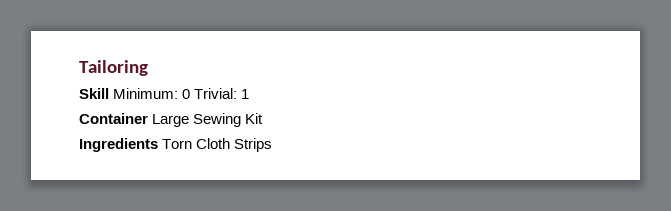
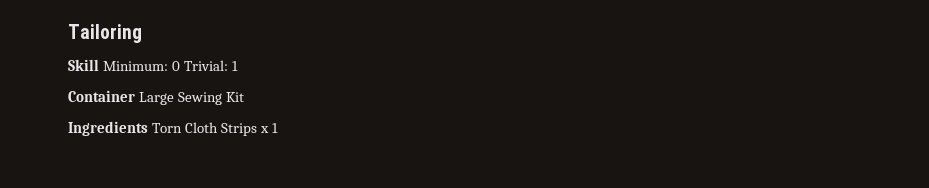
- Ingredients Torn Cloth Strips
+ Ingredients Torn Cloth Strips x 1

